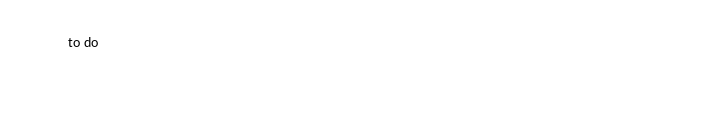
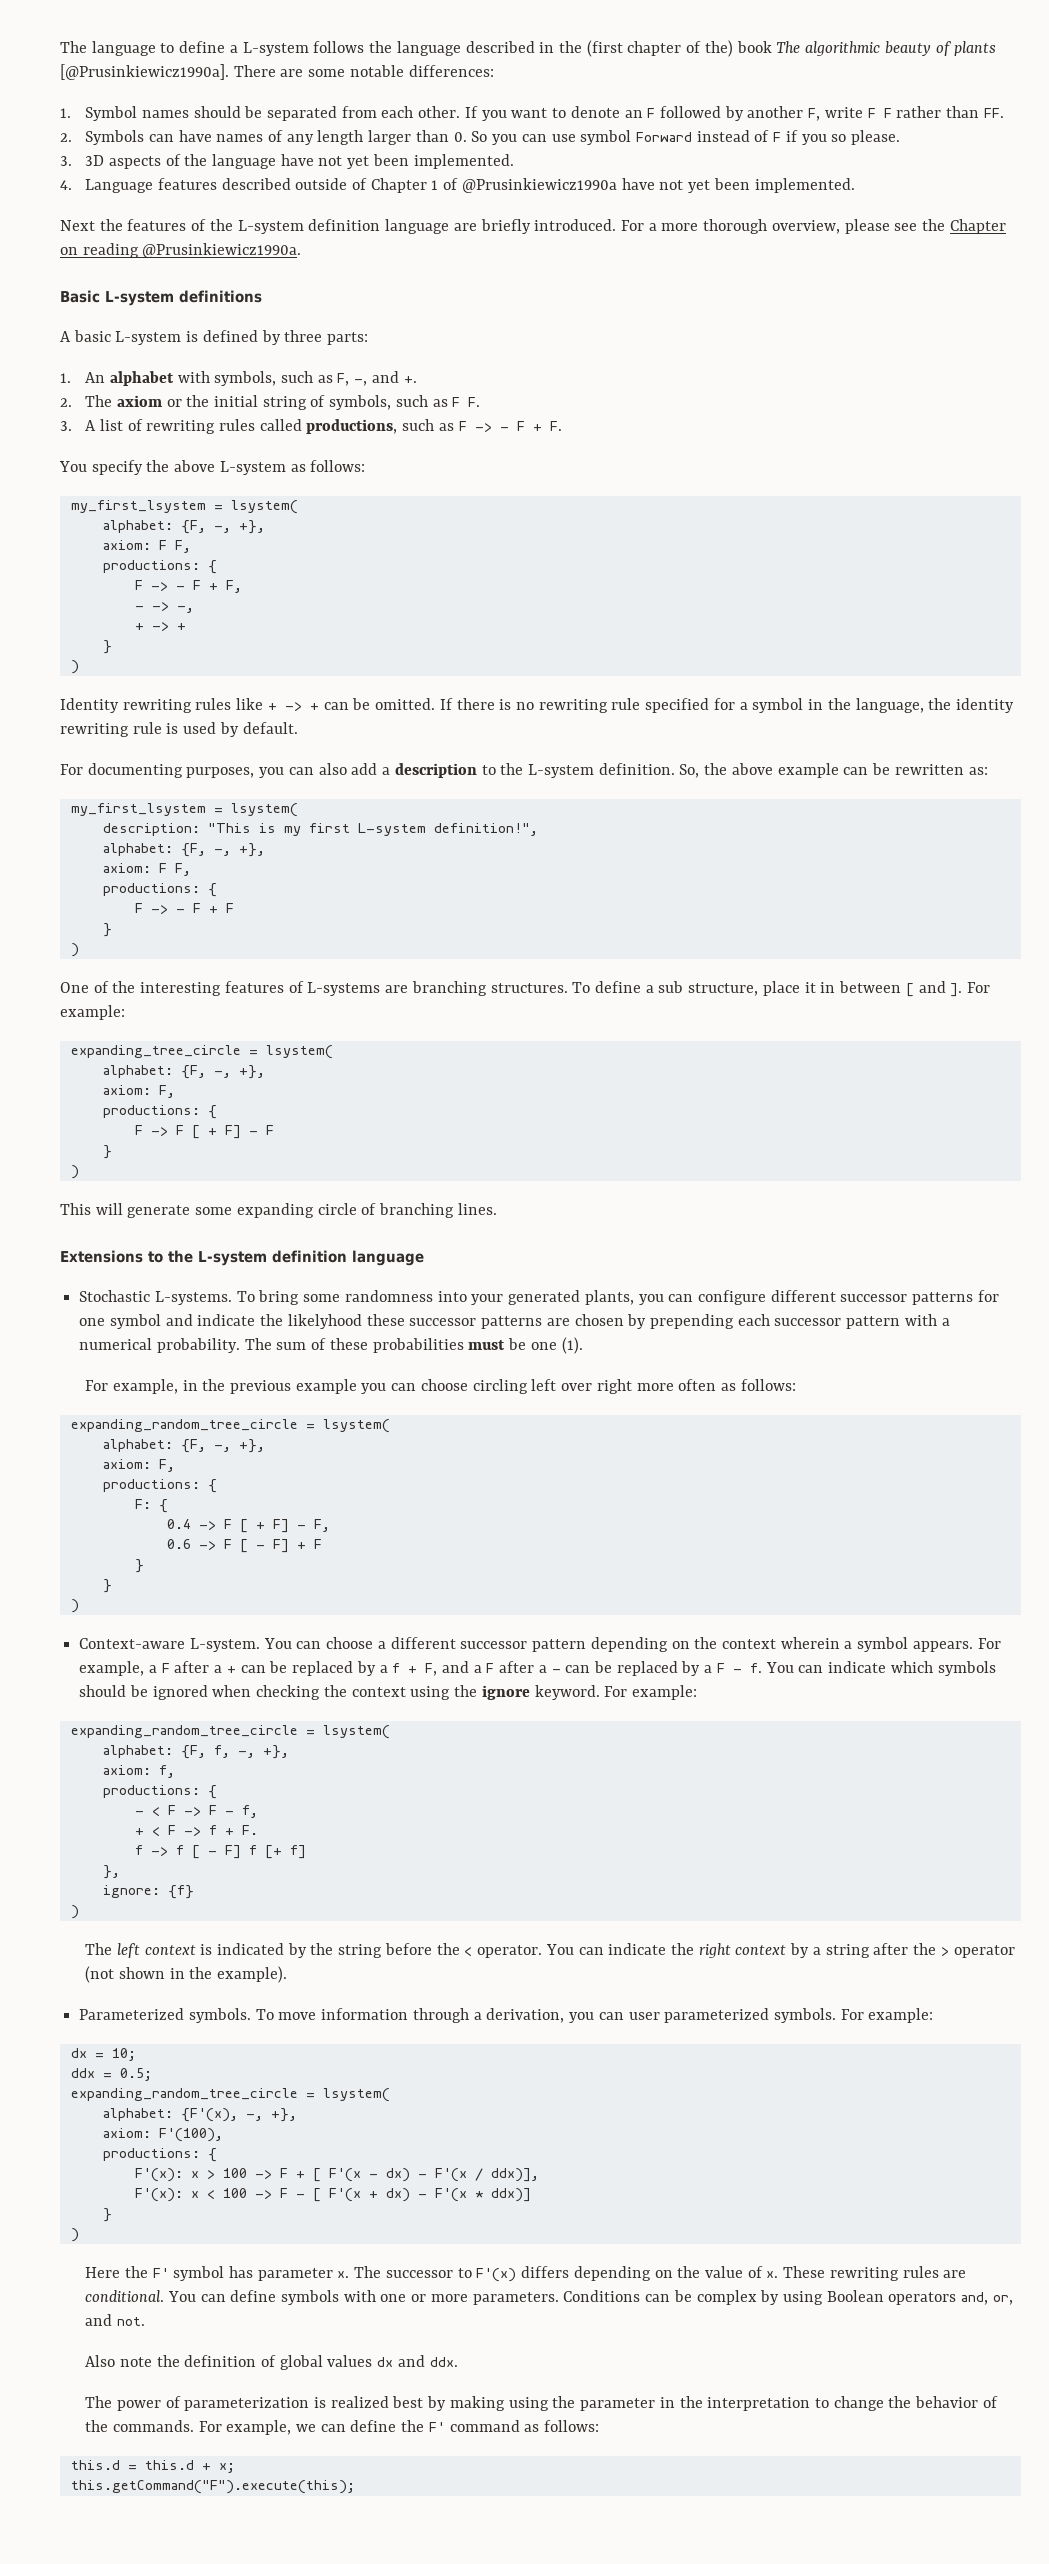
- to do
+ The language to define a L-system follows the language described in the (first chapter of the) book The algorithmic beauty of plants [@Prusinkiewicz1990a]. There are some notable differences:
+ 1. Symbol names should be separated from each other. If you want to denote an F followed by another F, write F F rather than FF.
+ 2. Symbols can have names of any length larger than 0. So you can use symbol Forward instead of F if you so please.
+ 3. 3D aspects of the language have not yet been implemented.
+ 4. Language features described outside of Chapter 1 of @Prusinkiewicz1990a have not yet been implemented.
+ Next the features of the L-system definition language are briefly introduced. For a more thorough overview, please see the Chapter on reading @Prusinkiewicz1990a.
+ Basic L-system definitions
+ A basic L-system is defined by three parts:
+ 1. An alphabet with symbols, such as F, -, and +.
+ 2. The axiom or the initial string of symbols, such as F F.
+ 3. A list of rewriting rules called productions, such as F -> - F + F.
+ You specify the above L-system as follows:
+ my_first_lsystem = lsystem(
+ alphabet: {F, -, +},
+ axiom: F F,
+ productions: {
+ F -> - F + F,
+ - -> -,
+ + -> +
+ }
+ )
+ Identity rewriting rules like + -> + can be omitted. If there is no rewriting rule specified for a symbol in the language, the identity rewriting rule is used by default.
+ For documenting purposes, you can also add a description to the L-system definition. So, the above example can be rewritten as:
+ my_first_lsystem = lsystem(
+ description: "This is my first L-system definition!",
+ alphabet: {F, -, +},
+ axiom: F F,
+ productions: {
+ F -> - F + F
+ }
+ )
+ One of the interesting features of L-systems are branching structures. To define a sub structure, place it in between [ and ]. For example:
+ expanding_tree_circle = lsystem(
+ alphabet: {F, -, +},
+ axiom: F,
+ productions: {
+ F -> F [ + F] - F
+ }
+ )
+ This will generate some expanding circle of branching lines.
+ Extensions to the L-system definition language
+ Stochastic L-systems. To bring some randomness into your generated plants, you can configure different successor patterns for one symbol and indicate the likelyhood these successor patterns are chosen by prepending each successor pattern with a numerical probability. The sum of these probabilities must be one (1).
+ For example, in the previous example you can choose circling left over right more often as follows:
+ expanding_random_tree_circle = lsystem(
+ alphabet: {F, -, +},
+ axiom: F,
+ productions: {
+ F: {
+ 0.4 -> F [ + F] - F,
+ 0.6 -> F [ - F] + F
+ }
+ }
+ )
+ Context-aware L-system. You can choose a different successor pattern depending on the context wherein a symbol appears. For example, a F after a + can be replaced by a f + F, and a F after a - can be replaced by a F - f. You can indicate which symbols should be ignored when checking the context using the ignore keyword. For example:
+ expanding_random_tree_circle = lsystem(
+ alphabet: {F, f, -, +},
+ axiom: f,
+ productions: {
+ - < F -> F - f,
+ + < F -> f + F.
+ f -> f [ - F] f [+ f]
+ },
+ ignore: {f}
+ )
+ The left context is indicated by the string before the < operator. You can indicate the right context by a string after the > operator (not shown in the example).
+ Parameterized symbols. To move information through a derivation, you can user parameterized symbols. For example:
+ dx = 10;
+ ddx = 0.5;
+ expanding_random_tree_circle = lsystem(
+ alphabet: {F'(x), -, +},
+ axiom: F'(100),
+ productions: {
+ F'(x): x > 100 -> F + [ F'(x - dx) - F'(x / ddx)],
+ F'(x): x < 100 -> F - [ F'(x + dx) - F'(x * ddx)]
+ }
+ )
+ Here the F' symbol has parameter x. The successor to F'(x) differs depending on the value of x. These rewriting rules are conditional. You can define symbols with one or more parameters. Conditions can be complex by using Boolean operators and, or, and not.
+ Also note the definition of global values dx and ddx.
+ The power of parameterization is realized best by making using the parameter in the interpretation to change the behavior of the commands. For example, we can define the F' command as follows:
+ this.d = this.d + x;
+ this.getCommand("F").execute(this);

